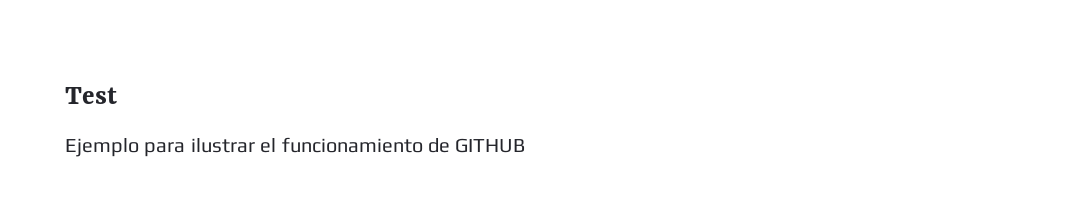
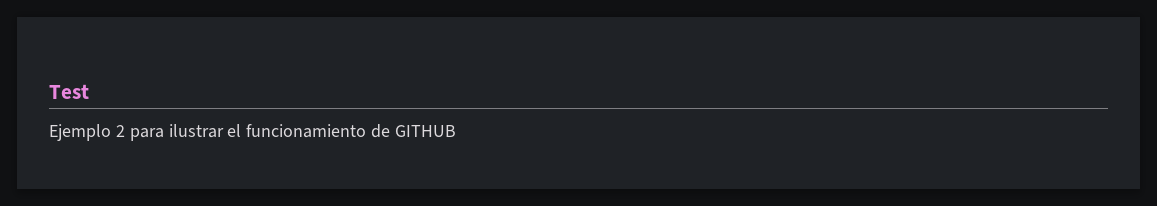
- Ejemplo para ilustrar el funcionamiento de GITHUB
+ Ejemplo 2 para ilustrar el funcionamiento de GITHUB

